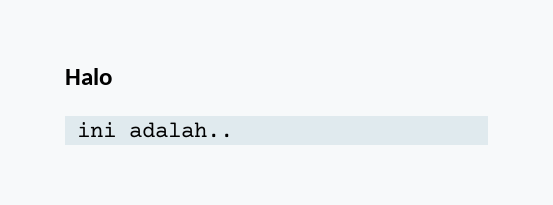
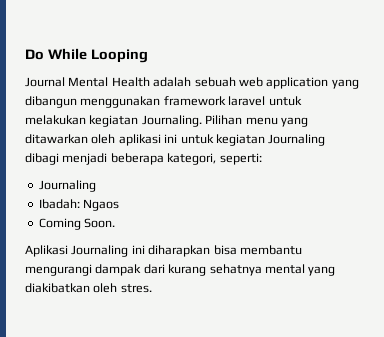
- Halo
- ini adalah..
+ Do While Looping
+ Journal Mental Health adalah sebuah web application yang dibangun menggunakan framework laravel untuk melakukan kegiatan Journaling. Pilihan menu yang ditawarkan oleh aplikasi ini untuk kegiatan Journaling dibagi menjadi beberapa kategori, seperti:
+ Journaling
+ Ibadah: Ngaos
+ Coming Soon.
+ Aplikasi Journaling ini diharapkan bisa membantu mengurangi dampak dari kurang sehatnya mental yang diakibatkan oleh stres.

